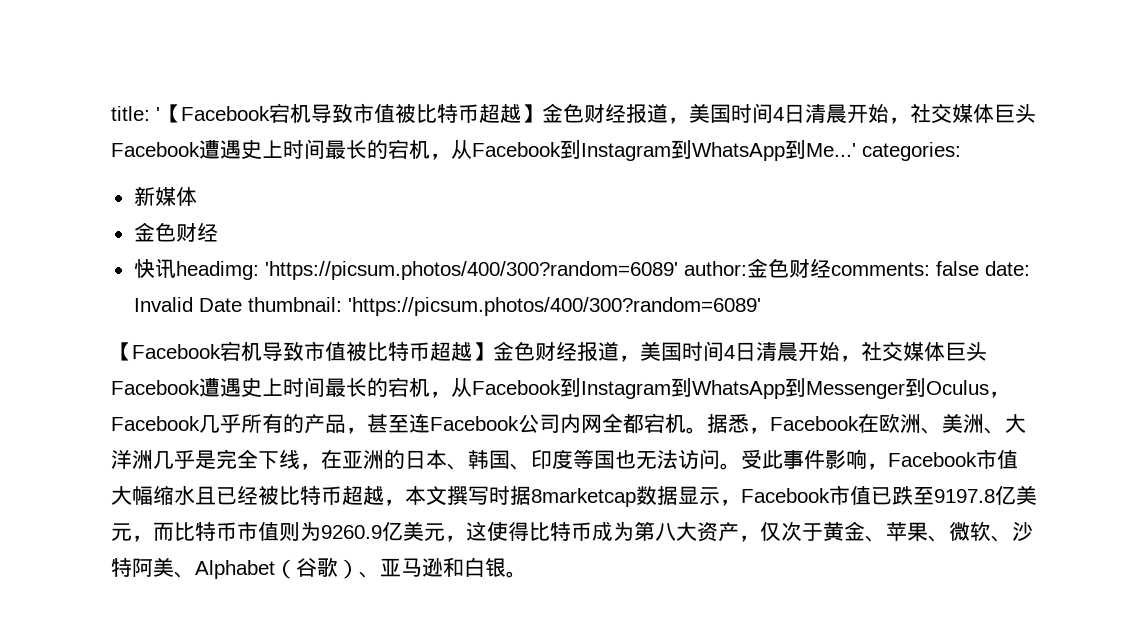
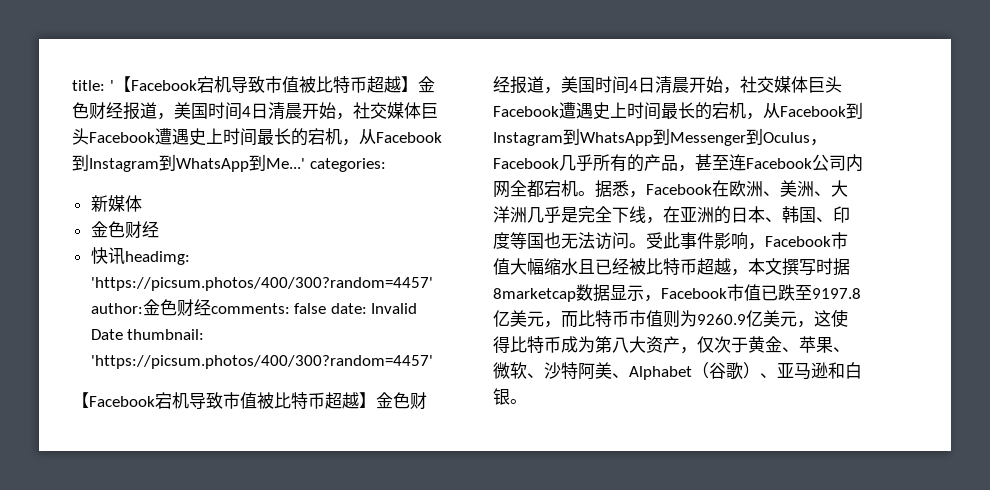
- 快讯headimg: 'https://picsum.photos/400/300?random=6089' author:金色财经comments: false date: Invalid Date thumbnail: 'https://picsum.photos/400/300?random=6089'
+ 快讯headimg: 'https://picsum.photos/400/300?random=4457' author:金色财经comments: false date: Invalid Date thumbnail: 'https://picsum.photos/400/300?random=4457'

